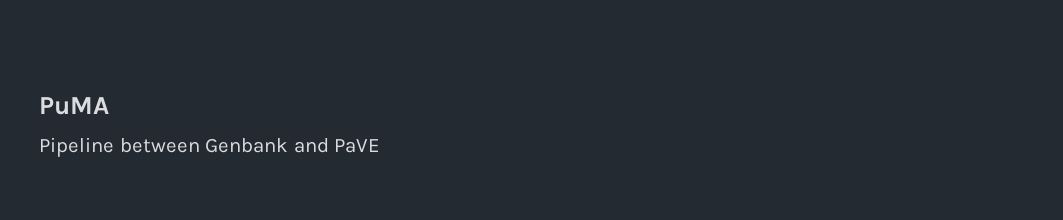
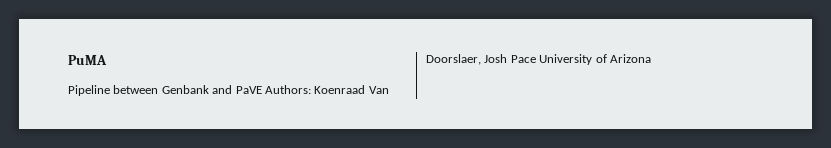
- Pipeline between Genbank and PaVE
+ Pipeline between Genbank and PaVE Authors: Koenraad Van Doorslaer, Josh Pace University of Arizona

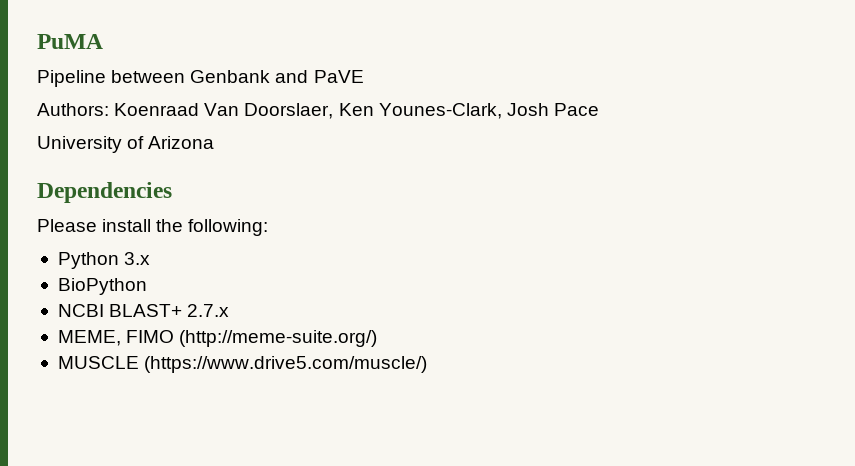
- Pipeline between Genbank and PaVE Authors: Koenraad Van Doorslaer, Josh Pace University of Arizona
+ Pipeline between Genbank and PaVE
+ Authors: Koenraad Van Doorslaer, Ken Younes-Clark, Josh Pace
+ University of Arizona
+ Dependencies
+ Please install the following:
+ Python 3.x
+ BioPython
+ NCBI BLAST+ 2.7.x
+ MEME, FIMO (http://meme-suite.org/)
+ MUSCLE (https://www.drive5.com/muscle/)

